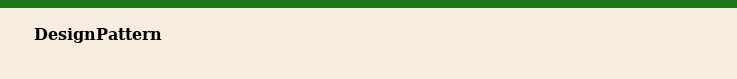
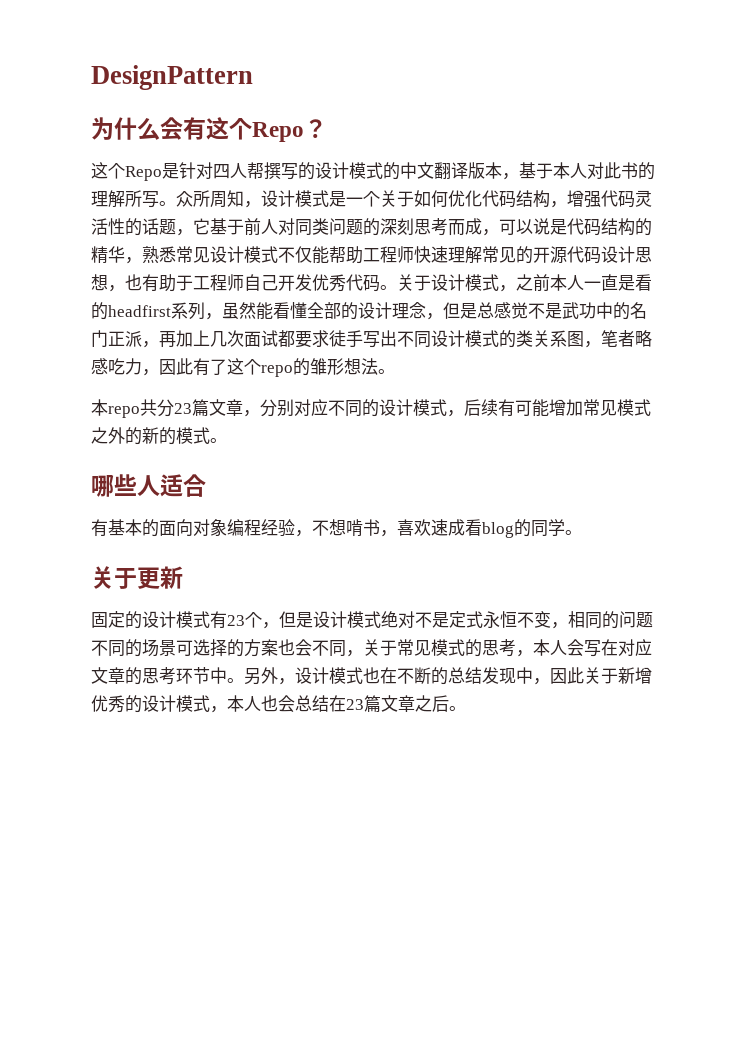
+ 为什么会有这个Repo？
+ 这个Repo是针对四人帮撰写的设计模式的中文翻译版本，基于本人对此书的理解所写。众所周知，设计模式是一个关于如何优化代码结构，增强代码灵活性的话题，它基于前人对同类问题的深刻思考而成，可以说是代码结构的精华，熟悉常见设计模式不仅能帮助工程师快速理解常见的开源代码设计思想，也有助于工程师自己开发优秀代码。关于设计模式，之前本人一直是看的headfirst系列，虽然能看懂全部的设计理念，但是总感觉不是武功中的名门正派，再加上几次面试都要求徒手写出不同设计模式的类关系图，笔者略感吃力，因此有了这个repo的雏形想法。
+ 本repo共分23篇文章，分别对应不同的设计模式，后续有可能增加常见模式之外的新的模式。
+ 哪些人适合
+ 有基本的面向对象编程经验，不想啃书，喜欢速成看blog的同学。
+ 关于更新
+ 固定的设计模式有23个，但是设计模式绝对不是定式永恒不变，相同的问题不同的场景可选择的方案也会不同，关于常见模式的思考，本人会写在对应文章的思考环节中。另外，设计模式也在不断的总结发现中，因此关于新增优秀的设计模式，本人也会总结在23篇文章之后。

